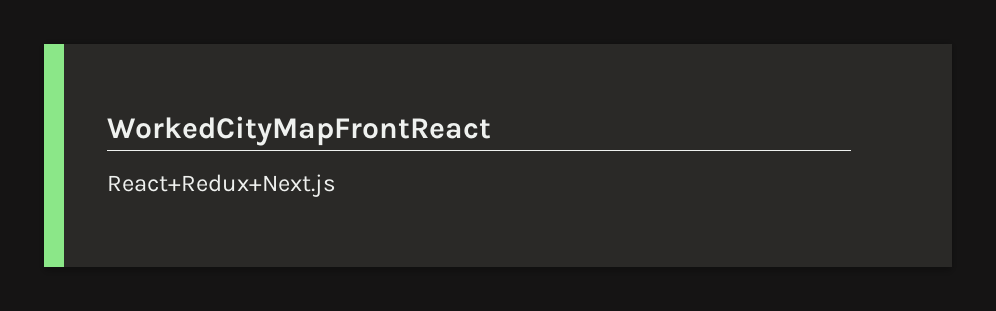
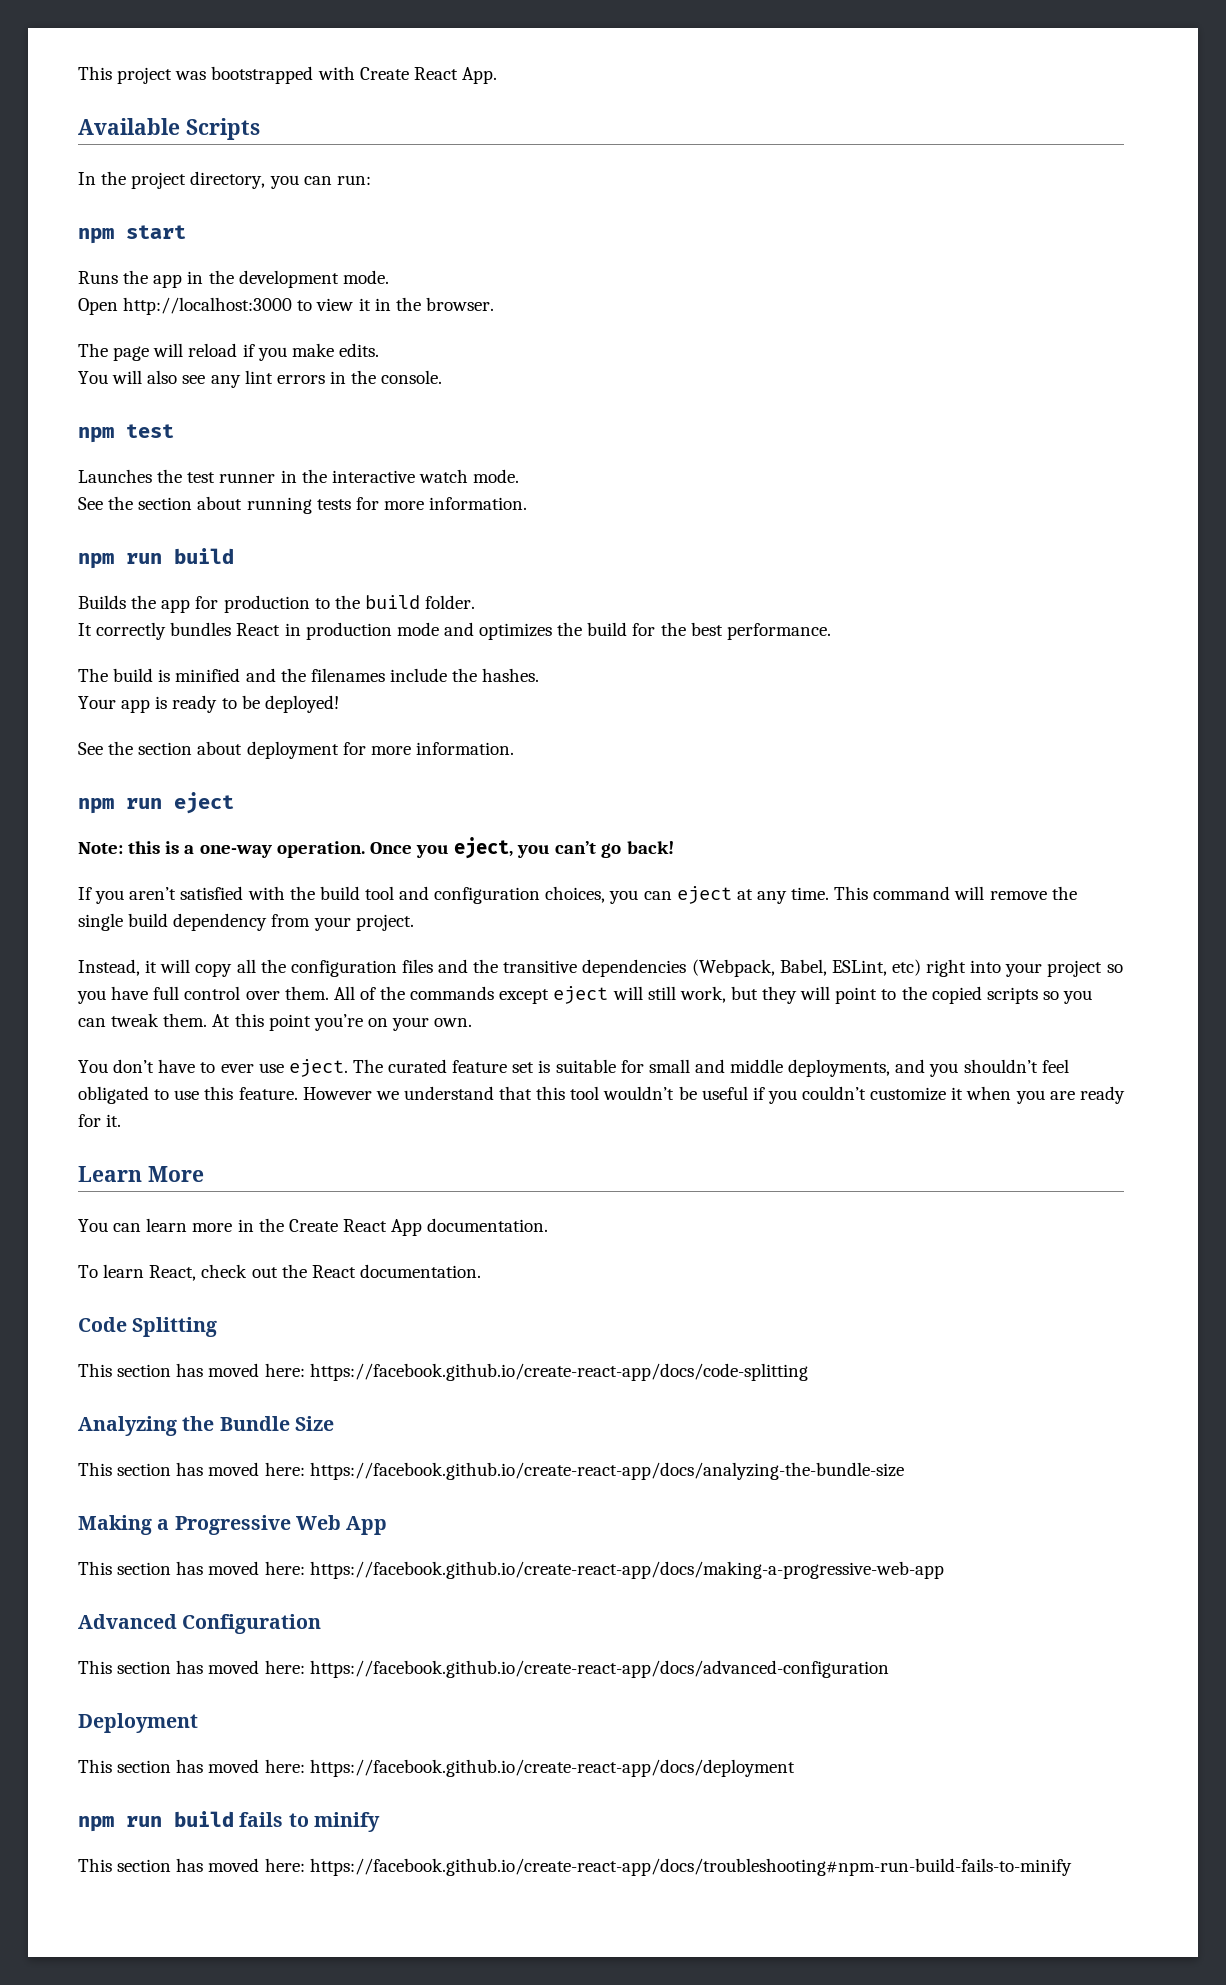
- WorkedCityMapFrontReact
- React+Redux+Next.js
+ This project was bootstrapped with Create React App.
+ Available Scripts
+ In the project directory, you can run:
+ npm start
+ Runs the app in the development mode.
+ Open http://localhost:3000 to view it in the browser.
+ The page will reload if you make edits.
+ You will also see any lint errors in the console.
+ npm test
+ Launches the test runner in the interactive watch mode.
+ See the section about running tests for more information.
+ npm run build
+ Builds the app for production to the build folder.
+ It correctly bundles React in production mode and optimizes the build for the best performance.
+ The build is minified and the filenames include the hashes.
+ Your app is ready to be deployed!
+ See the section about deployment for more information.
+ npm run eject
+ Note: this is a one-way operation. Once you eject, you can’t go back!
+ If you aren’t satisfied with the build tool and configuration choices, you can eject at any time. This command will remove the single build dependency from your project.
+ Instead, it will copy all the configuration files and the transitive dependencies (Webpack, Babel, ESLint, etc) right into your project so you have full control over them. All of the commands except eject will still work, but they will point to the copied scripts so you can tweak them. At this point you’re on your own.
+ You don’t have to ever use eject. The curated feature set is suitable for small and middle deployments, and you shouldn’t feel obligated to use this feature. However we understand that this tool wouldn’t be useful if you couldn’t customize it when you are ready for it.
+ Learn More
+ You can learn more in the Create React App documentation.
+ To learn React, check out the React documentation.
+ Code Splitting
+ This section has moved here: https://facebook.github.io/create-react-app/docs/code-splitting
+ Analyzing the Bundle Size
+ This section has moved here: https://facebook.github.io/create-react-app/docs/analyzing-the-bundle-size
+ Making a Progressive Web App
+ This section has moved here: https://facebook.github.io/create-react-app/docs/making-a-progressive-web-app
+ Advanced Configuration
+ This section has moved here: https://facebook.github.io/create-react-app/docs/advanced-configuration
+ Deployment
+ This section has moved here: https://facebook.github.io/create-react-app/docs/deployment
+ npm run build fails to minify
+ This section has moved here: https://facebook.github.io/create-react-app/docs/troubleshooting#npm-run-build-fails-to-minify

